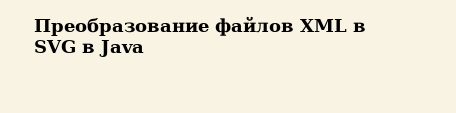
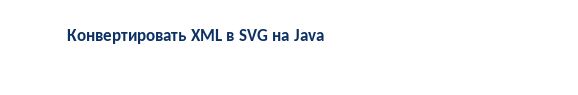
- Преобразование файлов XML в SVG в Java
+ Конвертировать XML в SVG на Java

